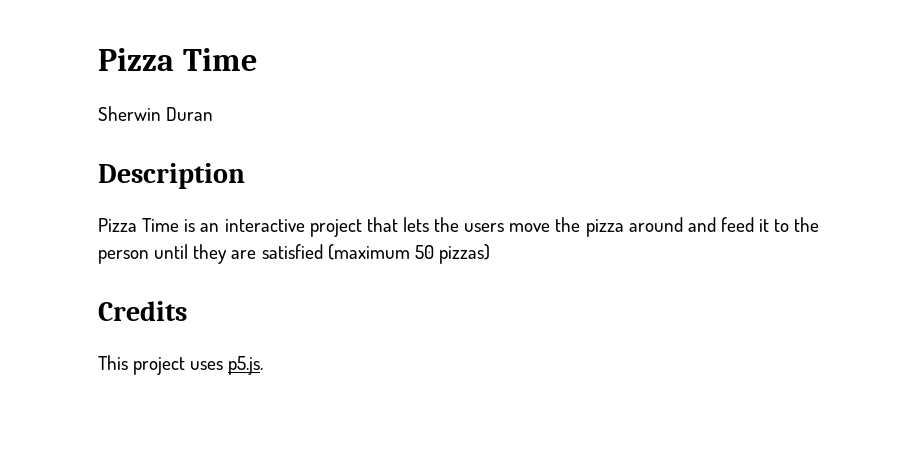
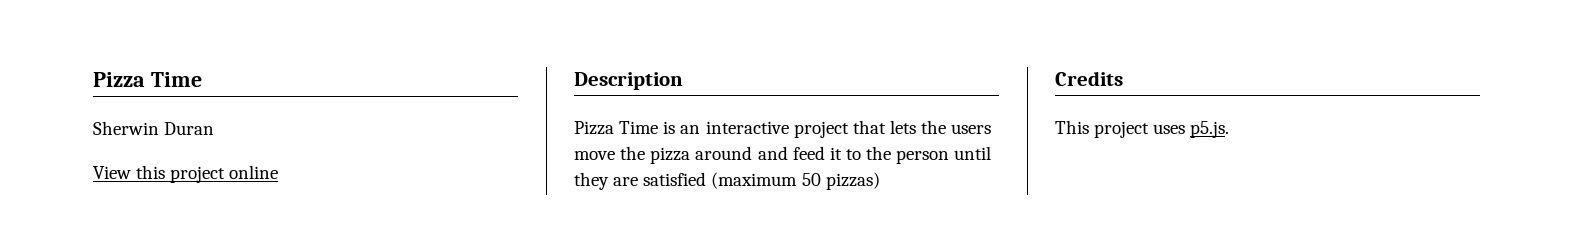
+ View this project online

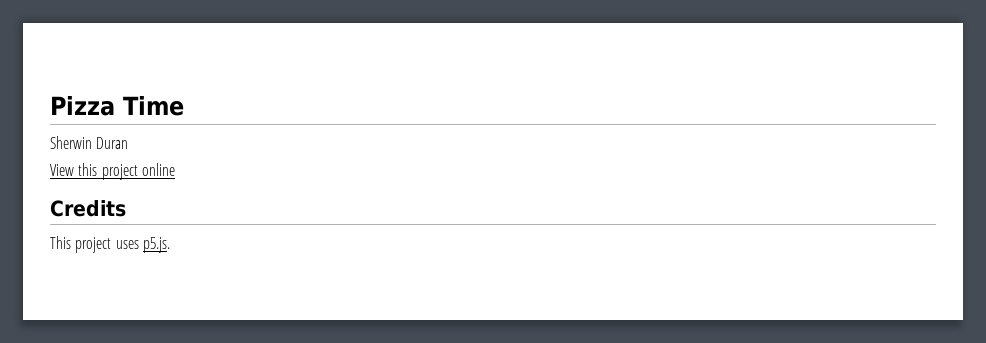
- Description
- Pizza Time is an interactive project that lets the users move the pizza around and feed it to the person until they are satisfied (maximum 50 pizzas)

